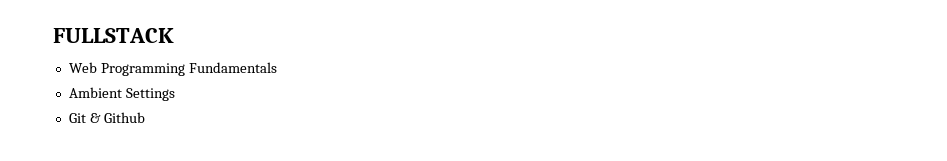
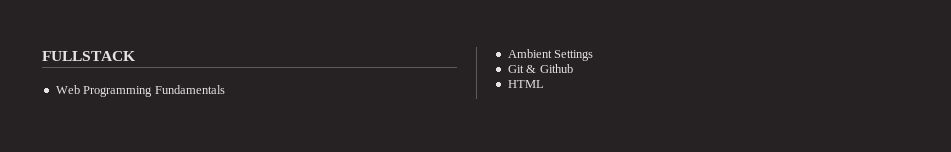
+ HTML

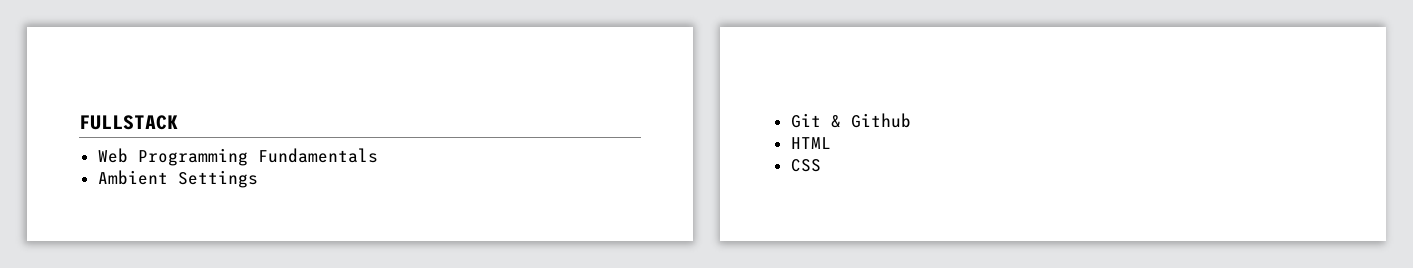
+ CSS

